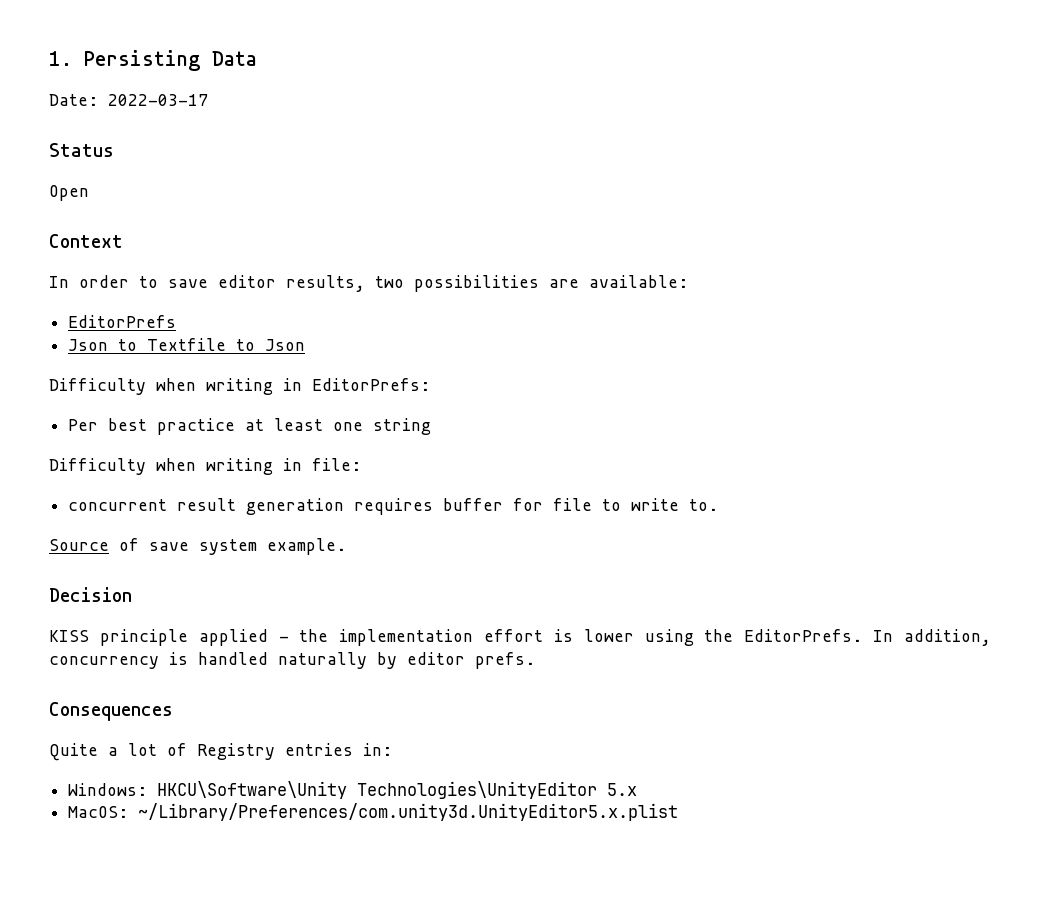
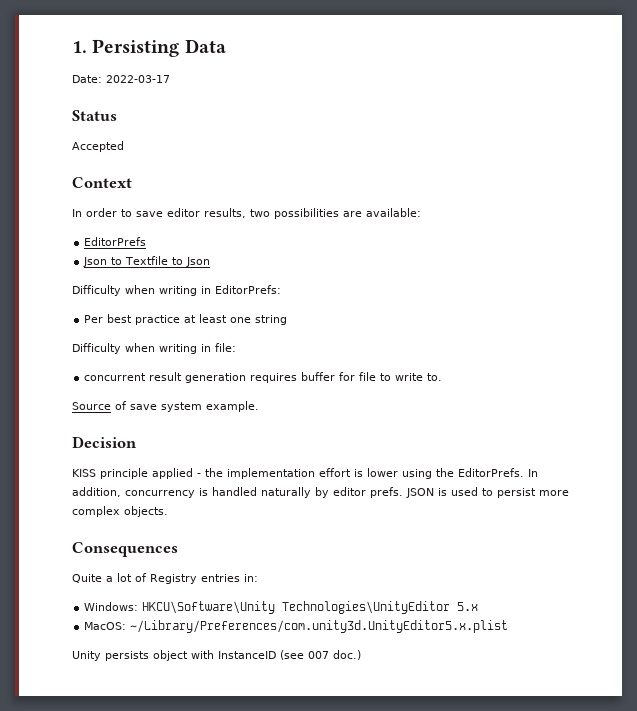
- Open
+ Accepted
+ JSON is used to persist more complex objects.
+ Unity persists object with InstanceID (see 007 doc.)

